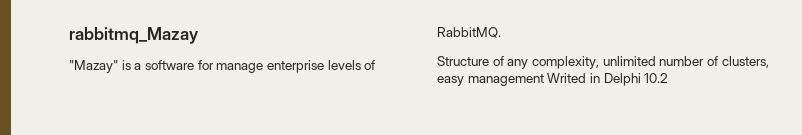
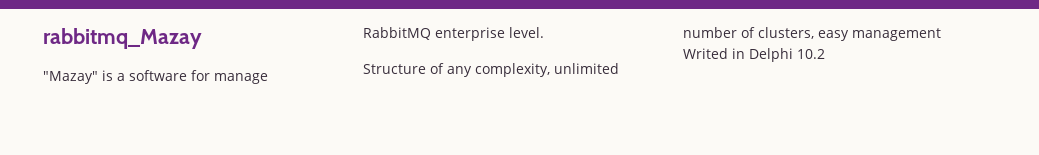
- "Mazay" is a software for manage enterprise levels of RabbitMQ.
+ "Mazay" is a software for manage RabbitMQ enterprise level.

